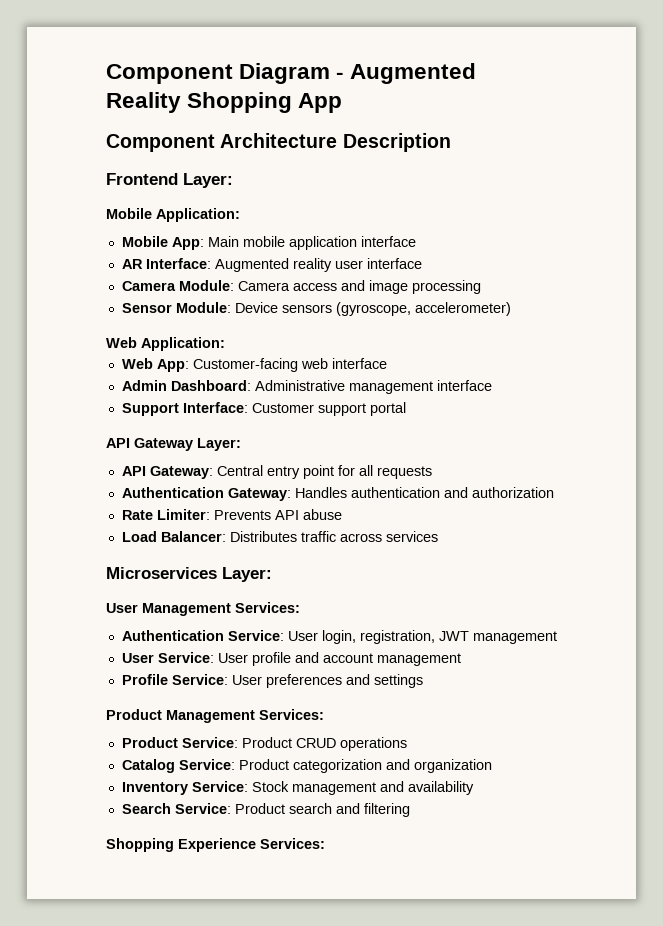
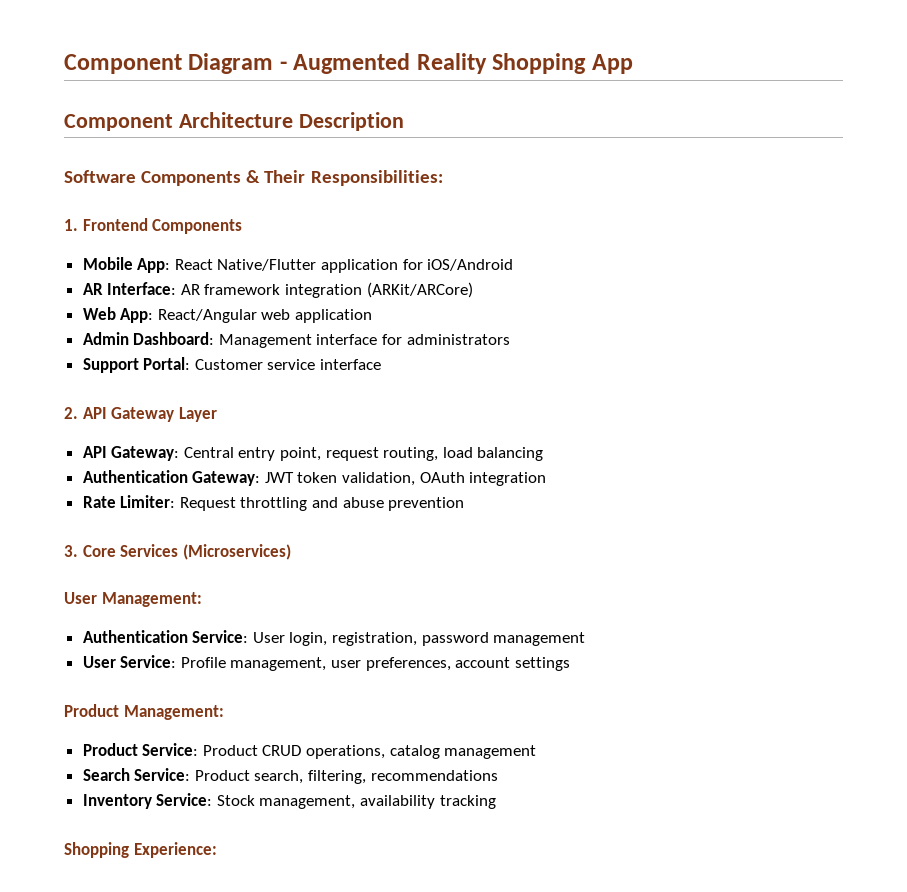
- Frontend Layer:
- Mobile Application:
- Mobile App: Main mobile application interface
- AR Interface: Augmented reality user interface
- Camera Module: Camera access and image processing
- Sensor Module: Device sensors (gyroscope, accelerometer)
- Web Application:
+ Software Components & Their Responsibilities:
+ 1. Frontend Components
+ Mobile App: React Native/Flutter application for iOS/Android
+ AR Interface: AR framework integration (ARKit/ARCore)
- Web App: Customer-facing web interface
+ Web App: React/Angular web application
- Admin Dashboard: Administrative management interface
- Support Interface: Customer support portal
- API Gateway Layer:
+ Admin Dashboard: Management interface for administrators
+ Support Portal: Customer service interface
+ 2. API Gateway Layer
- API Gateway: Central entry point for all requests
- Authentication Gateway: Handles authentication and authorization
- Rate Limiter: Prevents API abuse
- Load Balancer: Distributes traffic across services
- Microservices Layer:
- User Management Services:
+ API Gateway: Central entry point, request routing, load balancing
+ Authentication Gateway: JWT token validation, OAuth integration
+ Rate Limiter: Request throttling and abuse prevention
+ 3. Core Services (Microservices)
+ User Management:
- Authentication Service: User login, registration, JWT management
+ Authentication Service: User login, registration, password management
- User Service: User profile and account management
- Profile Service: User preferences and settings
+ User Service: Profile management, user preferences, account settings
- Product Management Services:
+ Product Management:
- Product Service: Product CRUD operations
- Catalog Service: Product categorization and organization
+ Product Service: Product CRUD operations, catalog management
+ Search Service: Product search, filtering, recommendations
- Inventory Service: Stock management and availability
- Search Service: Product search and filtering
- Shopping Experience Services:
+ Inventory Service: Stock management, availability tracking
+ Shopping Experience:

